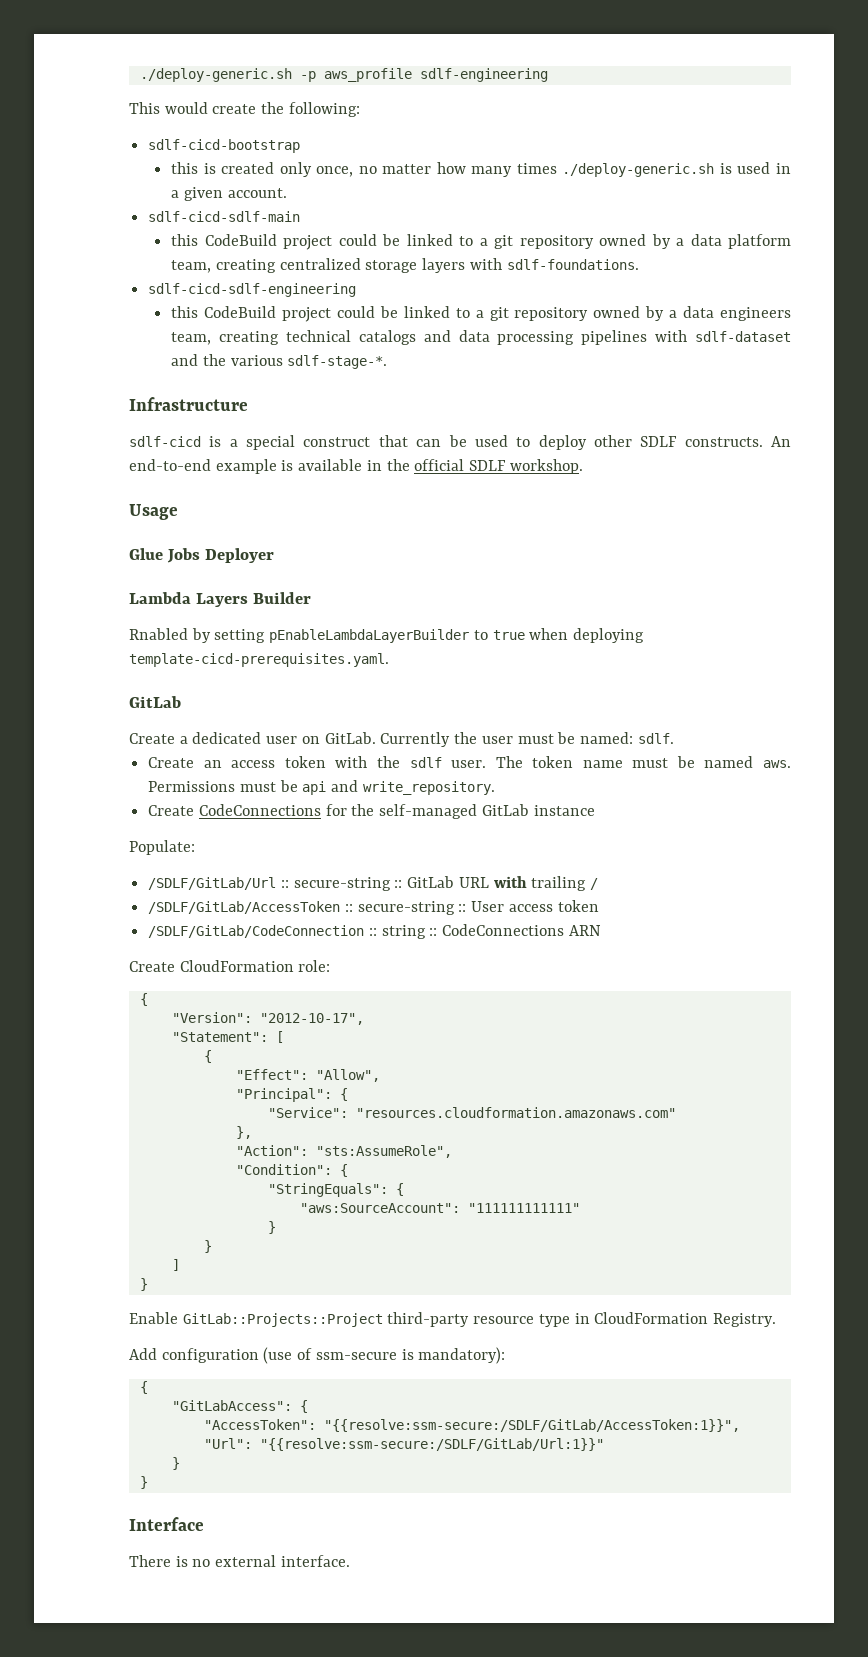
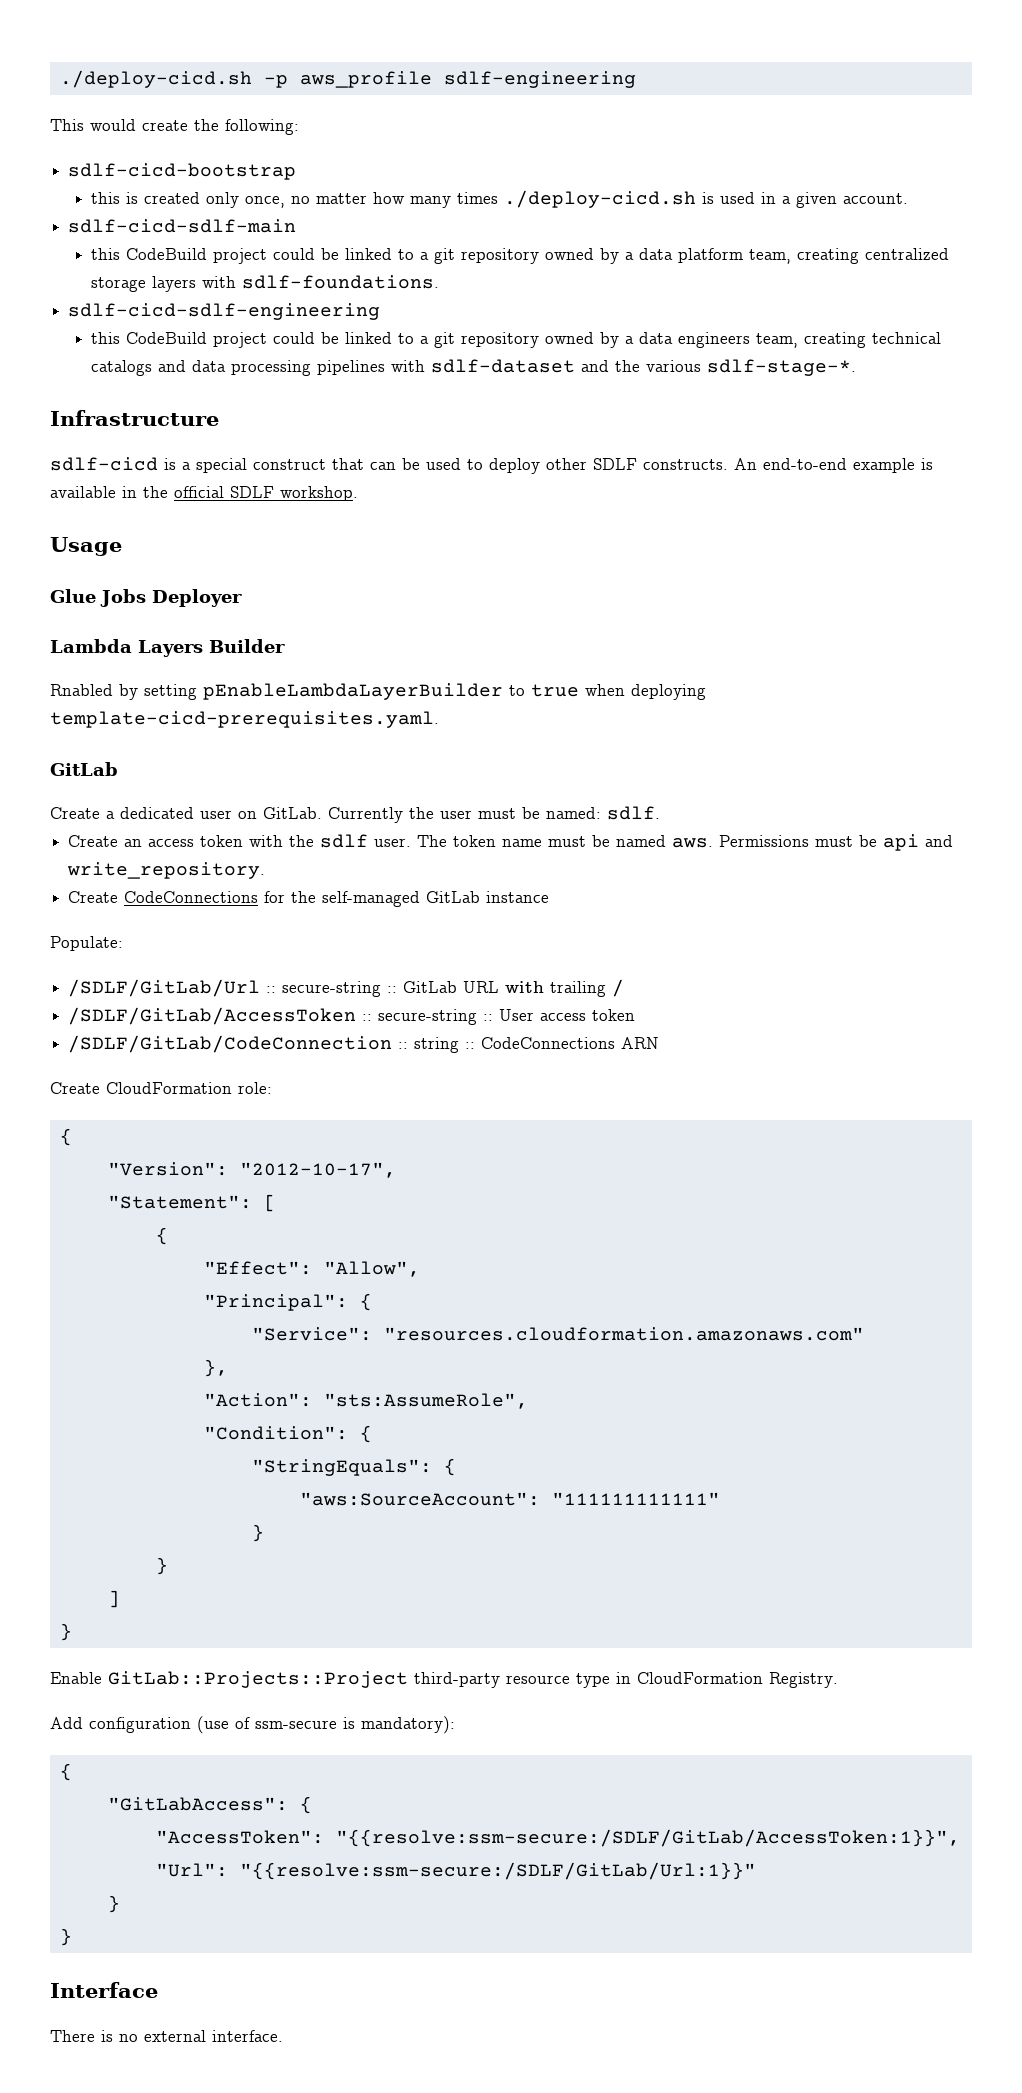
- ./deploy-generic.sh -p aws_profile sdlf-engineering
+ ./deploy-cicd.sh -p aws_profile sdlf-engineering
- this is created only once, no matter how many times ./deploy-generic.sh is used in a given account.
+ this is created only once, no matter how many times ./deploy-cicd.sh is used in a given account.

